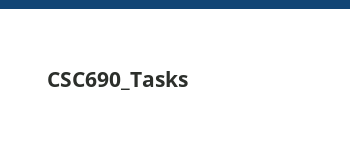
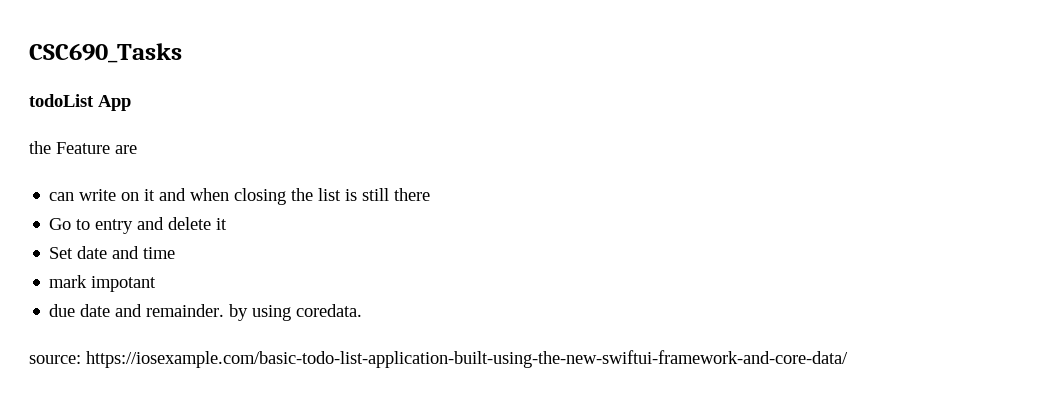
+ todoList App
+ the Feature are
+ can write on it and when closing the list is still there
+ Go to entry and delete it
+ Set date and time
+ mark impotant
+ due date and remainder. by using coredata.
+ source: https://iosexample.com/basic-todo-list-application-built-using-the-new-swiftui-framework-and-core-data/

